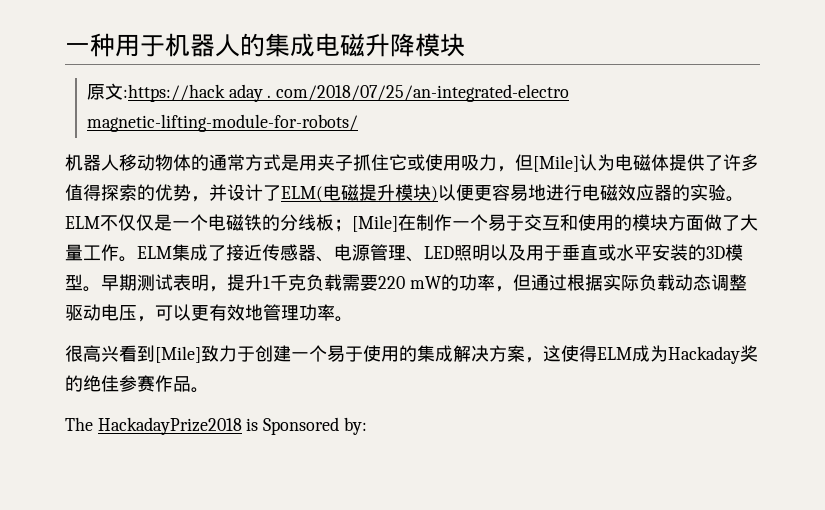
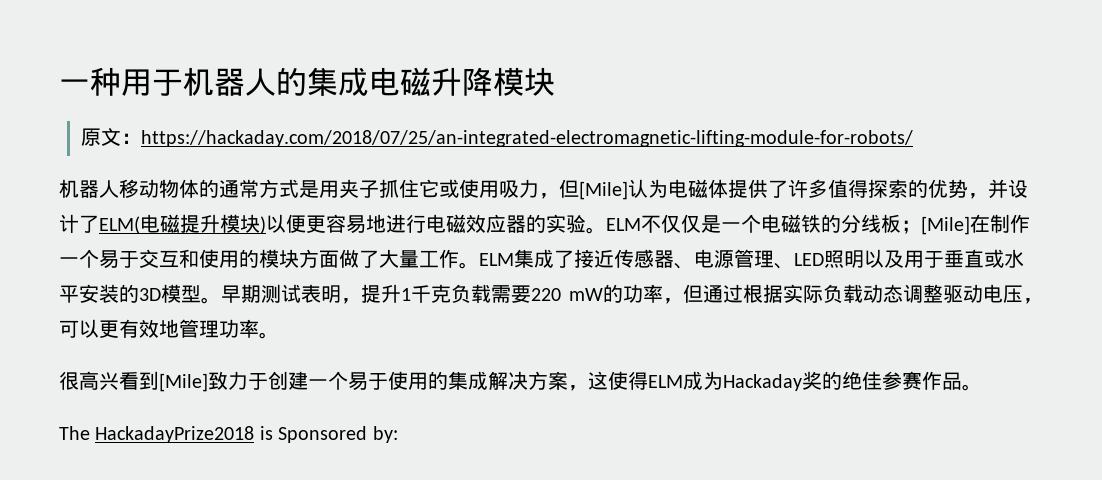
- 原文:https://hack aday . com/2018/07/25/an-integrated-electro magnetic-lifting-module-for-robots/
+ 原文：https://hackaday.com/2018/07/25/an-integrated-electromagnetic-lifting-module-for-robots/

